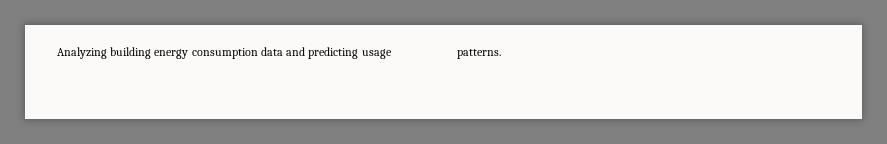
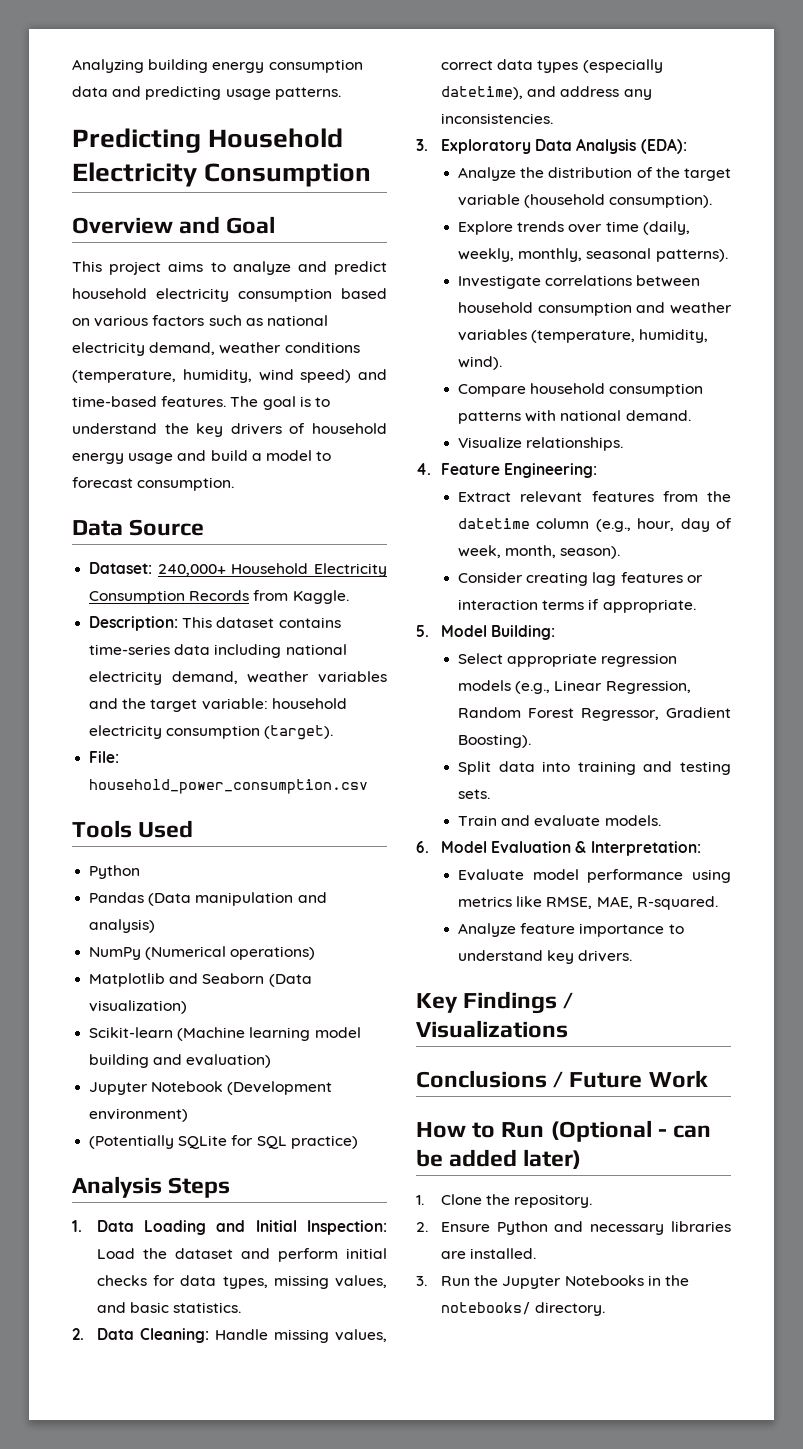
+ Predicting Household Electricity Consumption
+ Overview and Goal
+ This project aims to analyze and predict household electricity consumption based on various factors such as national electricity demand, weather conditions (temperature, humidity, wind speed) and time-based features. The goal is to understand the key drivers of household energy usage and build a model to forecast consumption.
+ Data Source
+ Dataset: 240,000+ Household Electricity Consumption Records from Kaggle.
+ Description: This dataset contains time-series data including national electricity demand, weather variables and the target variable: household electricity consumption (target).
+ File: household_power_consumption.csv
+ Tools Used
+ Python
+ Pandas (Data manipulation and analysis)
+ NumPy (Numerical operations)
+ Matplotlib and Seaborn (Data visualization)
+ Scikit-learn (Machine learning model building and evaluation)
+ Jupyter Notebook (Development environment)
+ (Potentially SQLite for SQL practice)
+ Analysis Steps
+ 1. Data Loading and Initial Inspection: Load the dataset and perform initial checks for data types, missing values, and basic statistics.
+ 2. Data Cleaning: Handle missing values, correct data types (especially datetime), and address any inconsistencies.
+ 3. Exploratory Data Analysis (EDA):
+ Analyze the distribution of the target variable (household consumption).
+ Explore trends over time (daily, weekly, monthly, seasonal patterns).
+ Investigate correlations between household consumption and weather variables (temperature, humidity, wind).
+ Compare household consumption patterns with national demand.
+ Visualize relationships.
+ 4. Feature Engineering:
+ Extract relevant features from the datetime column (e.g., hour, day of week, month, season).
+ Consider creating lag features or interaction terms if appropriate.
+ 5. Model Building:
+ Select appropriate regression models (e.g., Linear Regression, Random Forest Regressor, Gradient Boosting).
+ Split data into training and testing sets.
+ Train and evaluate models.
+ 6. Model Evaluation & Interpretation:
+ Evaluate model performance using metrics like RMSE, MAE, R-squared.
+ Analyze feature importance to understand key drivers.
+ Key Findings / Visualizations
+ Conclusions / Future Work
+ How to Run (Optional - can be added later)
+ 1. Clone the repository.
+ 2. Ensure Python and necessary libraries are installed.
+ 3. Run the Jupyter Notebooks in the notebooks/ directory.

